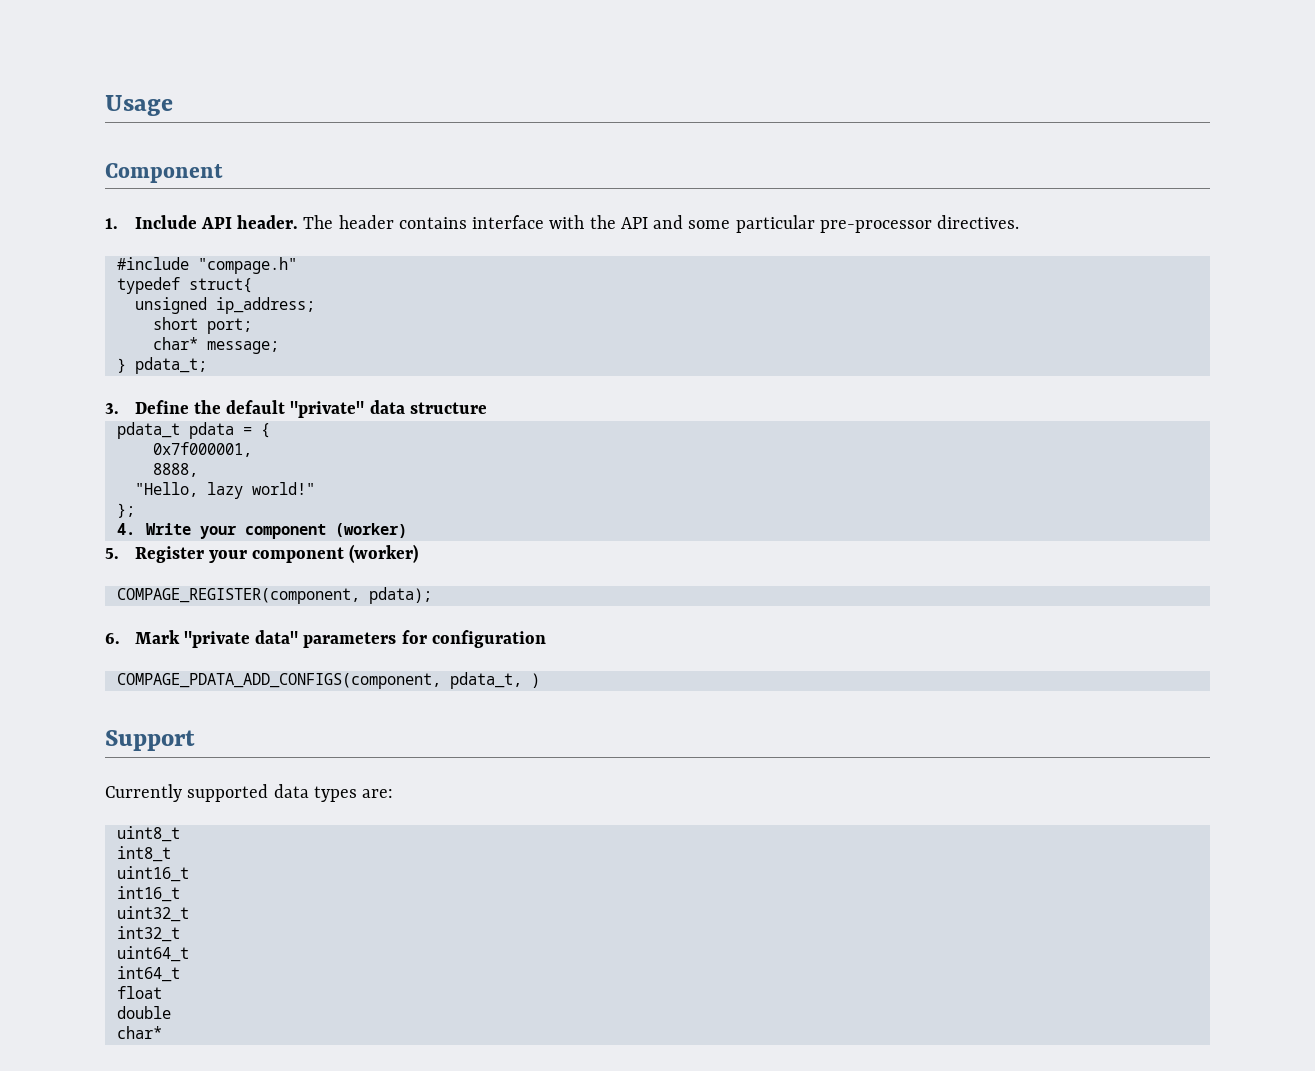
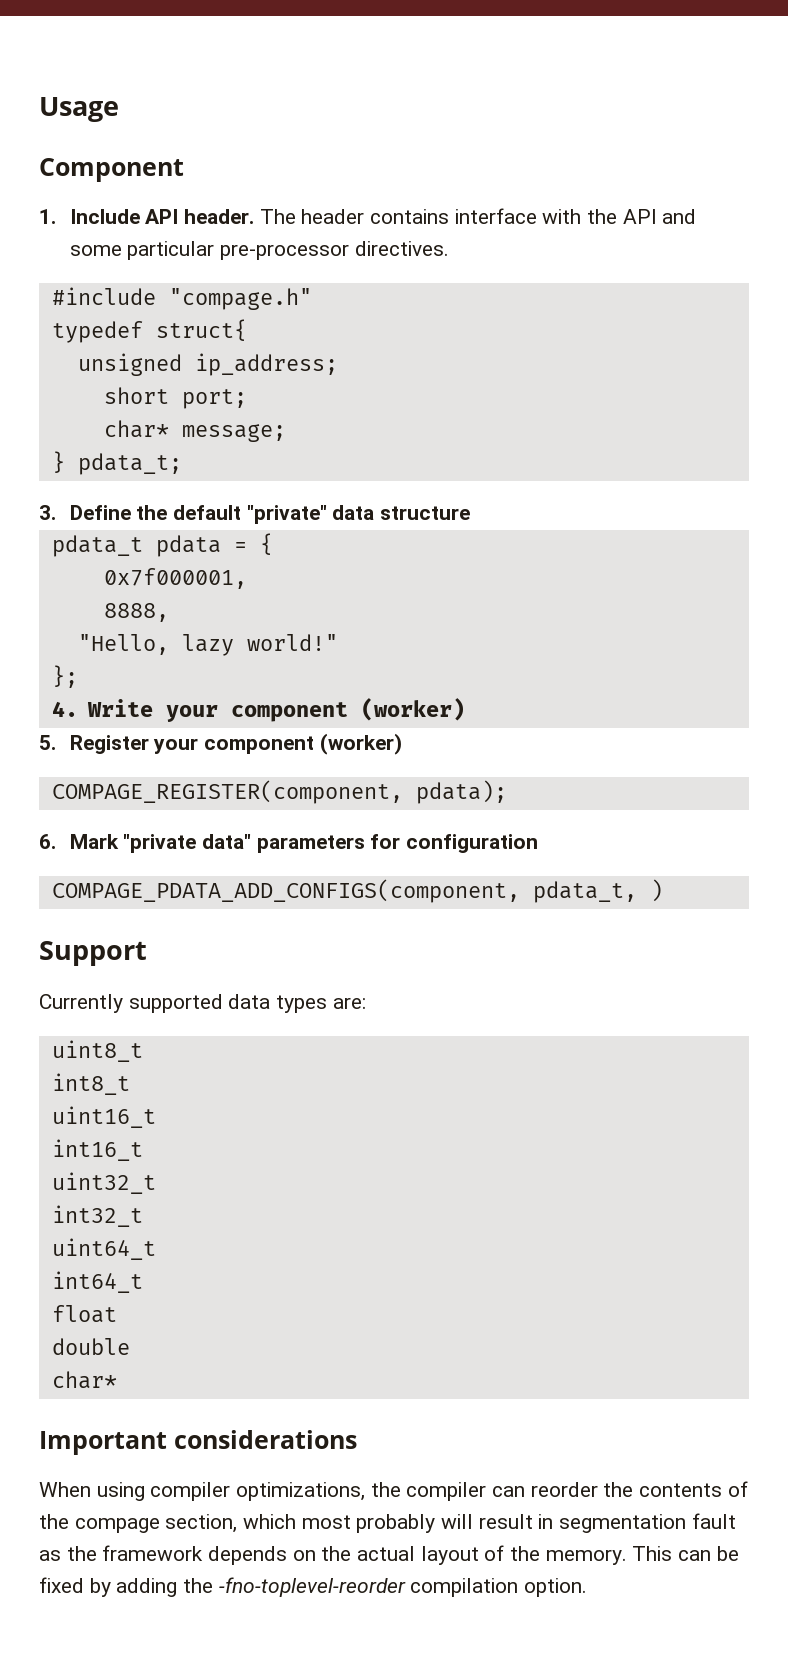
+ Important considerations
+ When using compiler optimizations, the compiler can reorder the contents of the compage section, which most probably will result in segmentation fault as the framework depends on the actual layout of the memory. This can be fixed by adding the -fno-toplevel-reorder compilation option.

